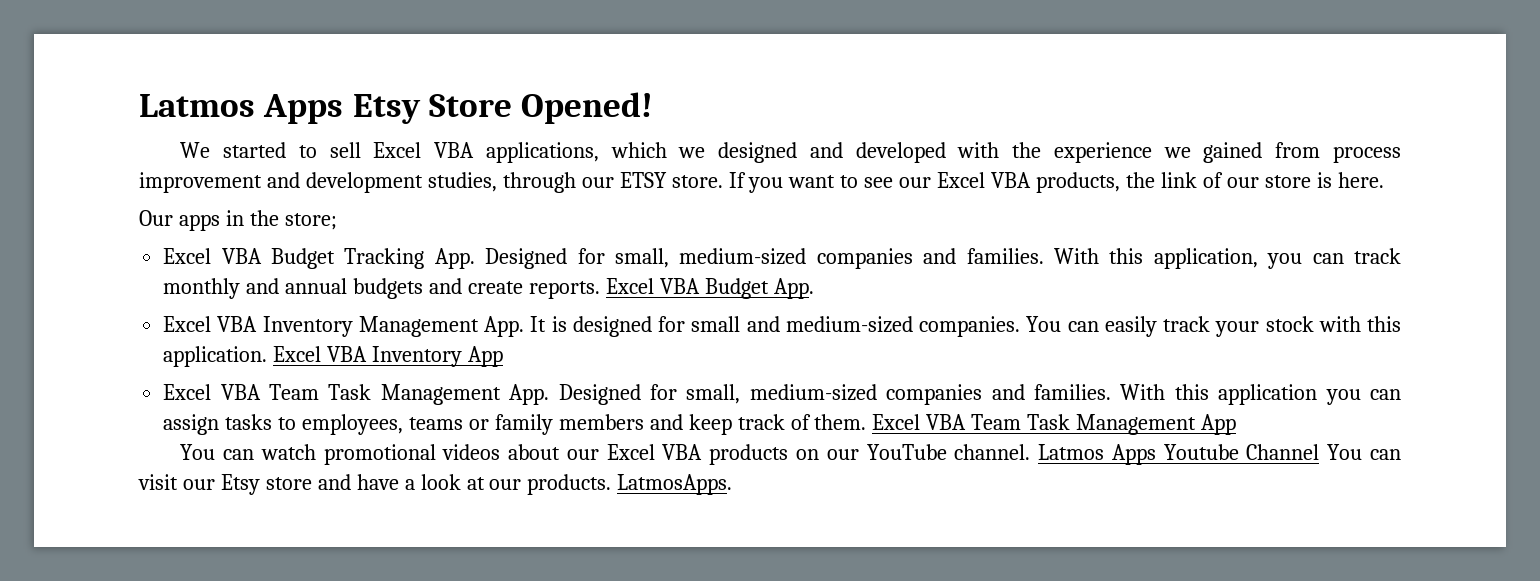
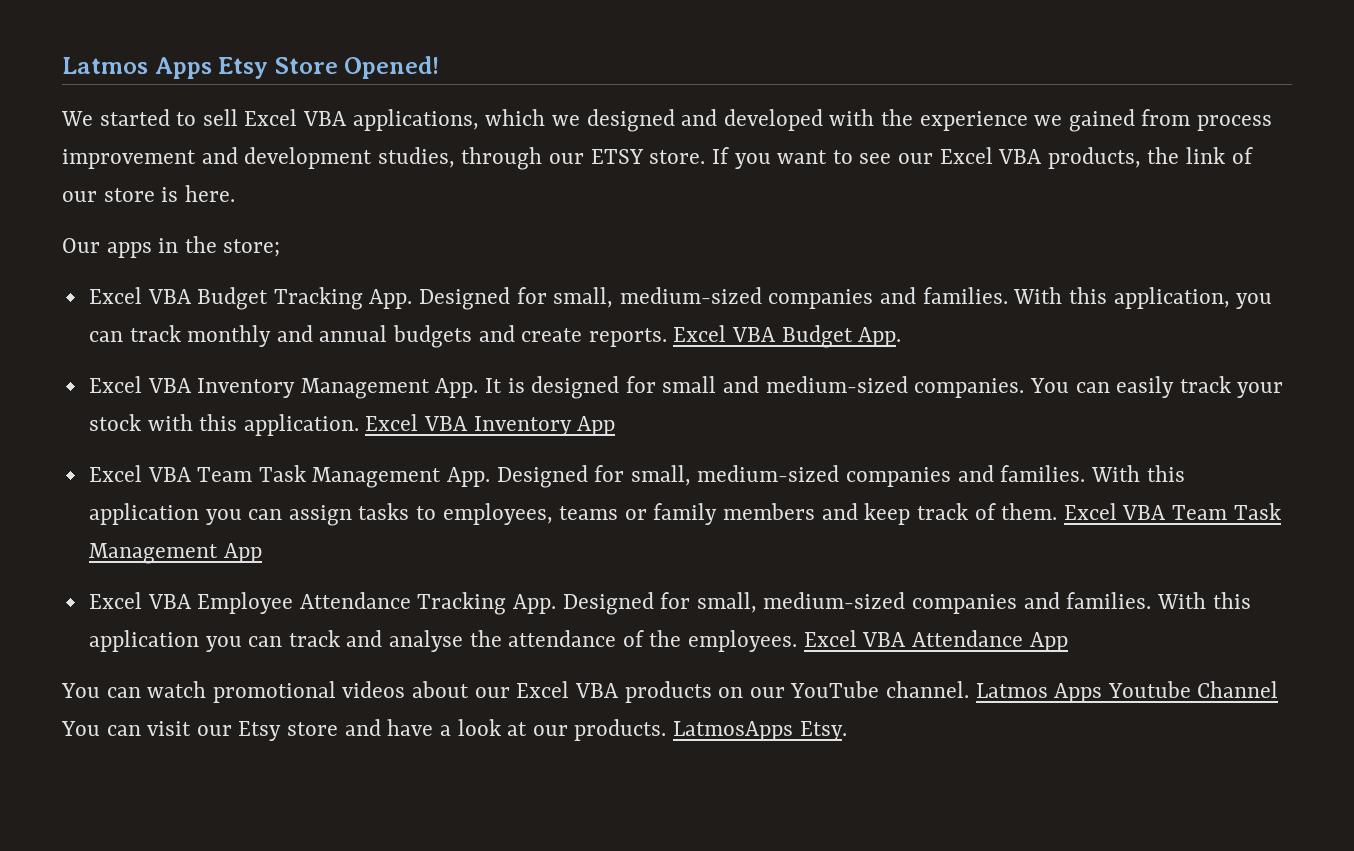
+ Excel VBA Employee Attendance Tracking App. Designed for small, medium-sized companies and families. With this application you can track and analyse the attendance of the employees. Excel VBA Attendance App
- LatmosApps.
+ LatmosApps Etsy.

